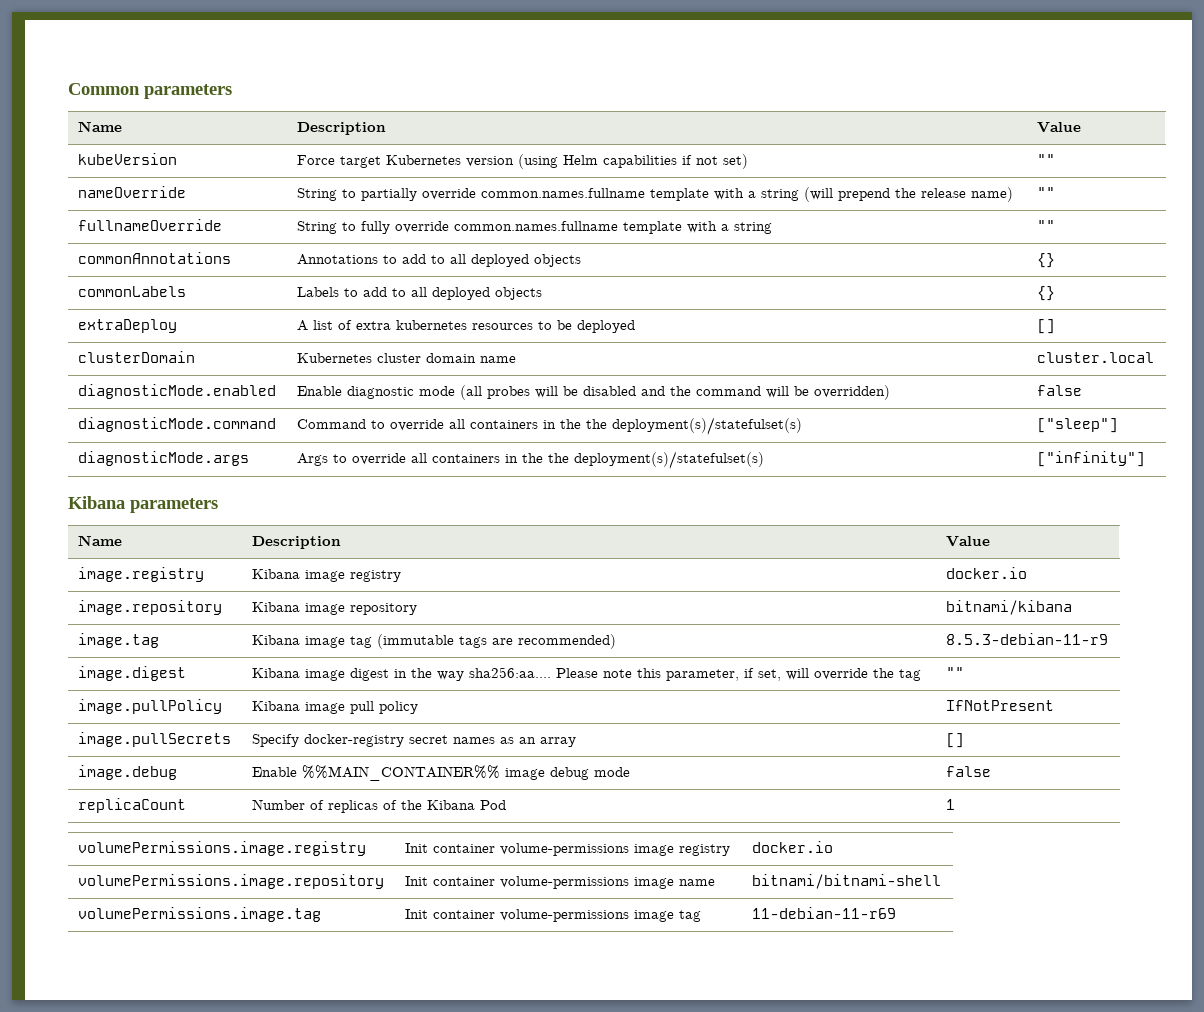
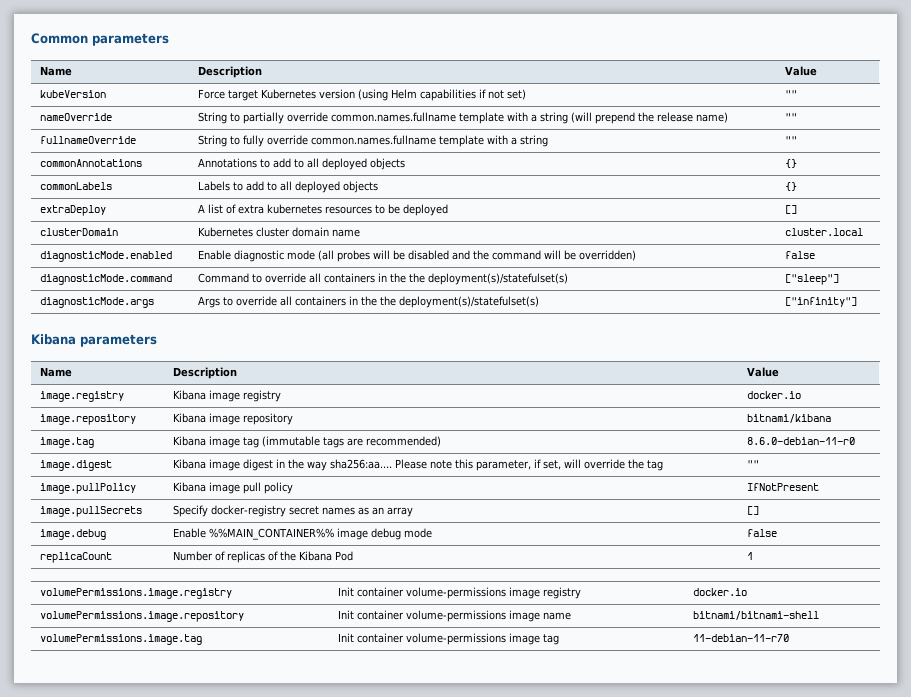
- image.tag | Kibana image tag (immutable tags are recommended) | 8.5.3-debian-11-r9
+ image.tag | Kibana image tag (immutable tags are recommended) | 8.6.0-debian-11-r0
- volumePermissions.image.tag | Init container volume-permissions image tag | 11-debian-11-r69
+ volumePermissions.image.tag | Init container volume-permissions image tag | 11-debian-11-r70

